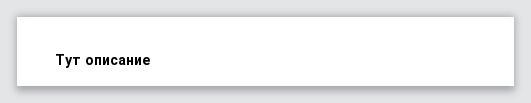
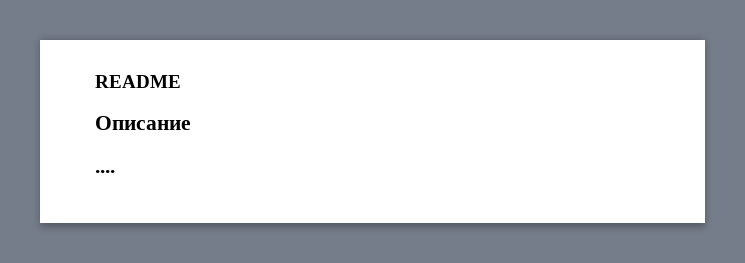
- Тут описание
+ README
+ Описание
+ ....

